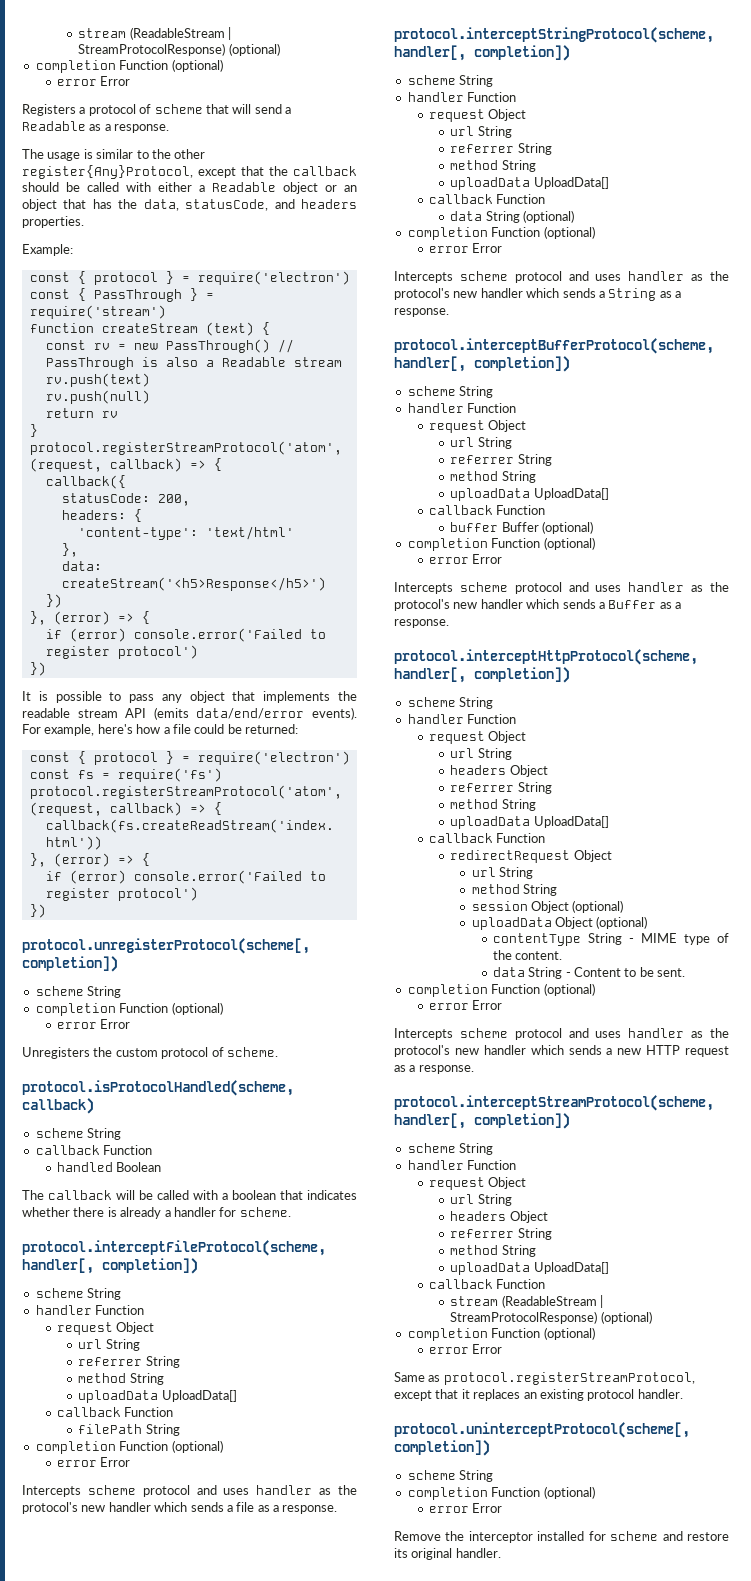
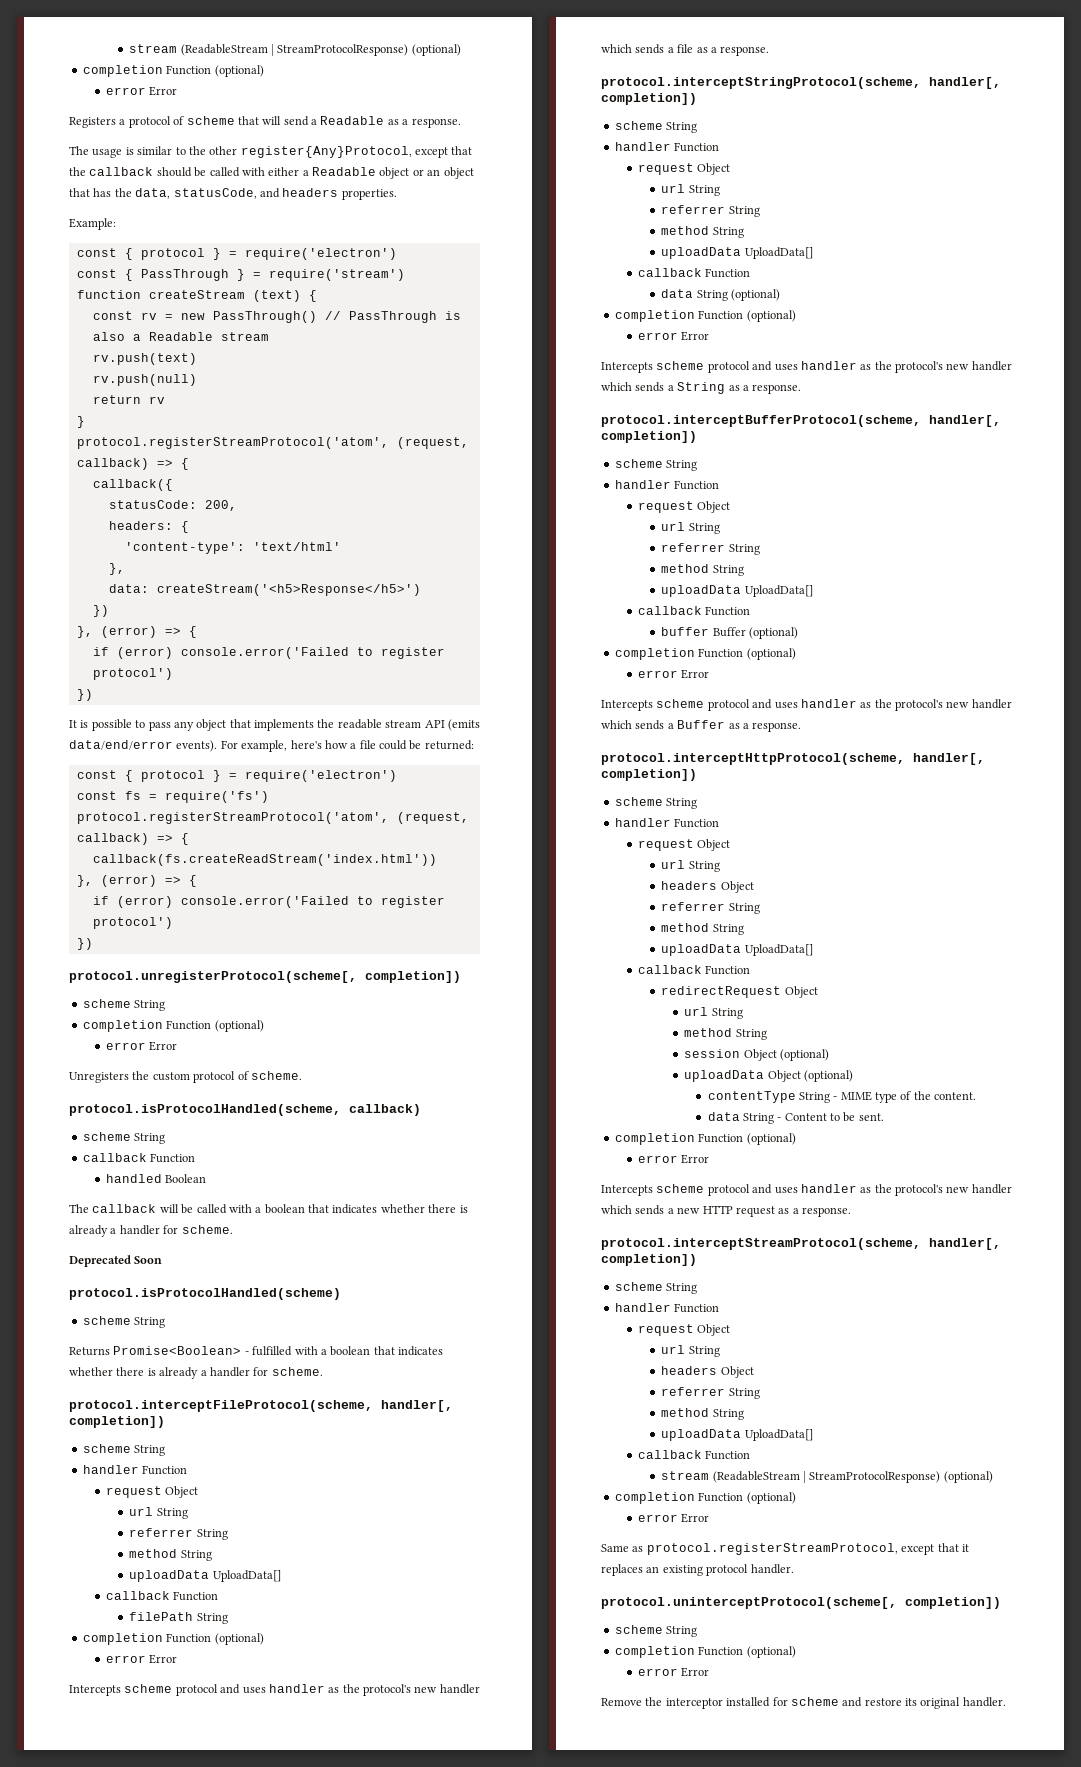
+ Deprecated Soon
+ protocol.isProtocolHandled(scheme)
+ scheme String
+ Returns Promise<Boolean> - fulfilled with a boolean that indicates whether there is already a handler for scheme.

